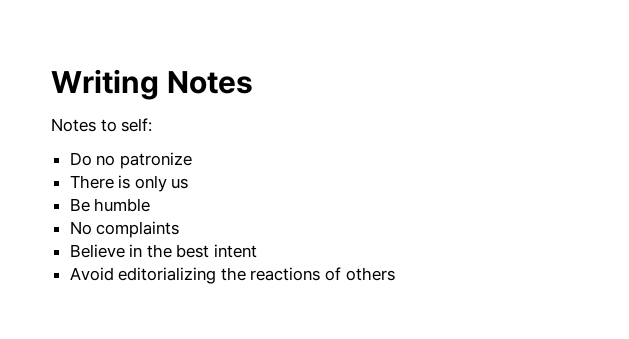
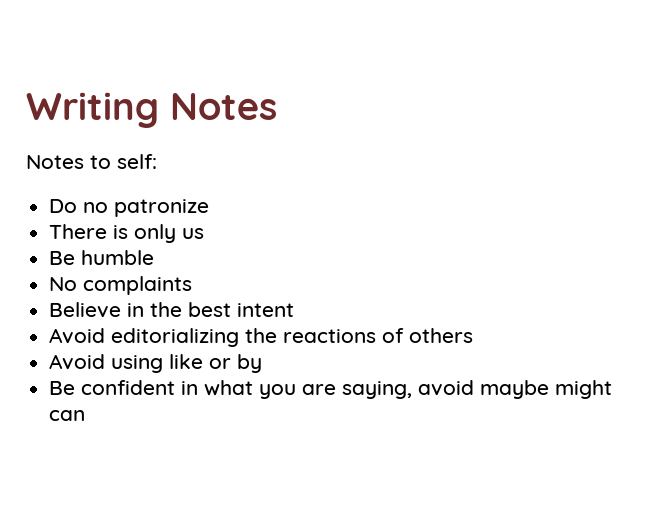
+ Avoid using like or by
+ Be confident in what you are saying, avoid maybe might can

